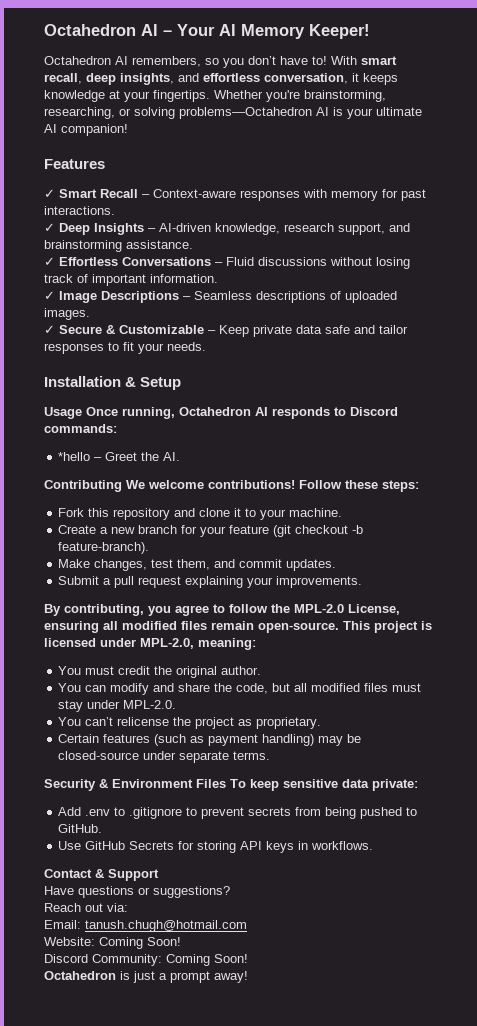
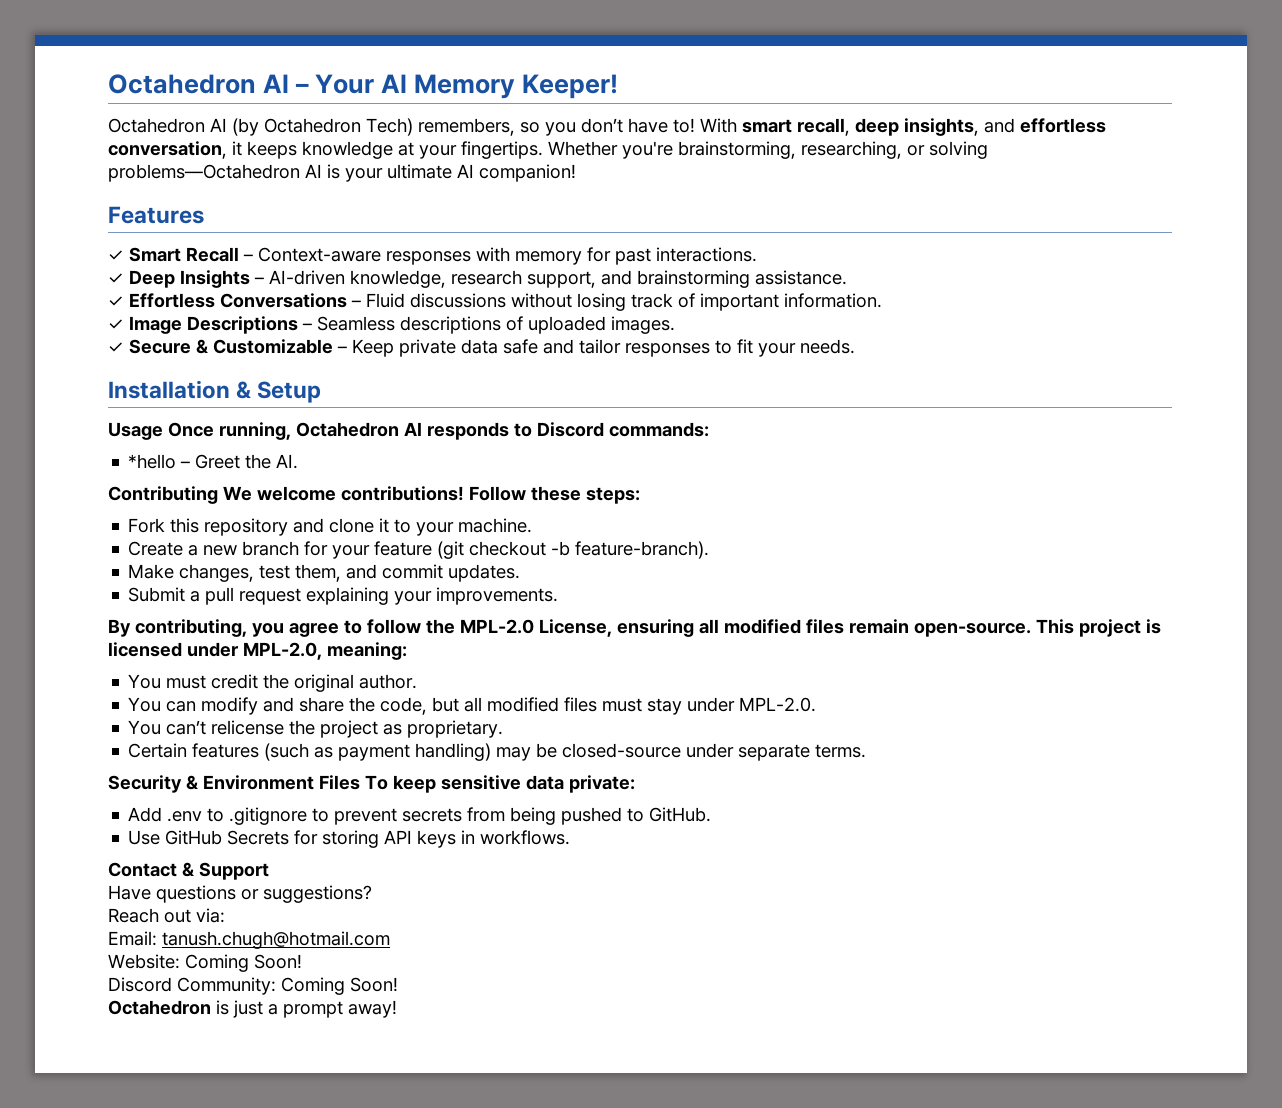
- Octahedron AI remembers, so you don’t have to!
+ Octahedron AI (by Octahedron Tech) remembers, so you don’t have to!

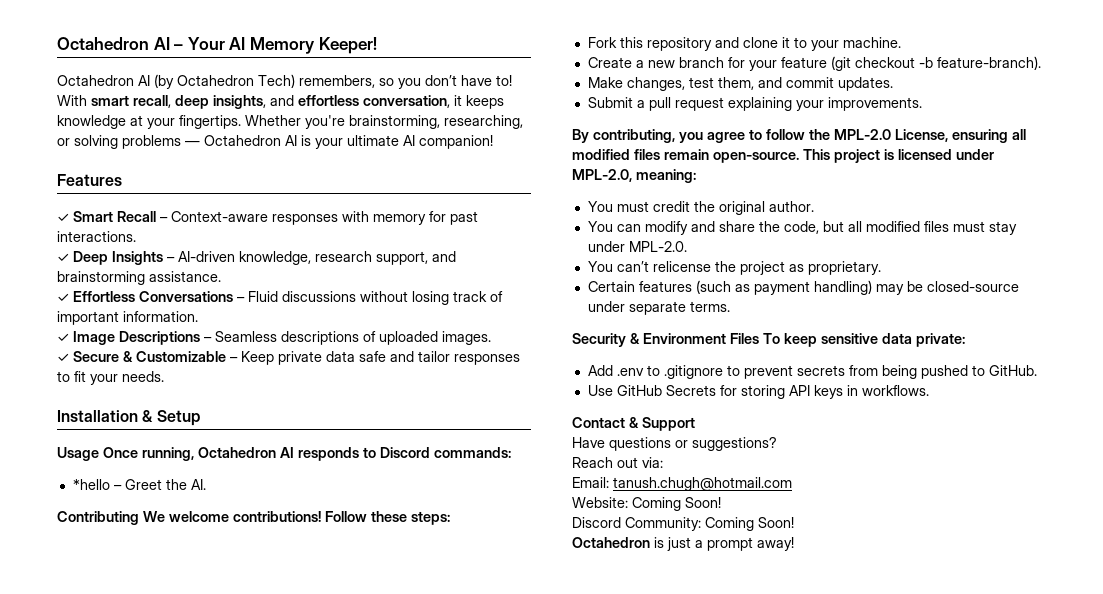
- Whether you're brainstorming, researching, or solving problems—Octahedron AI is your ultimate AI companion!
+ Whether you're brainstorming, researching, or solving problems — Octahedron AI is your ultimate AI companion!

